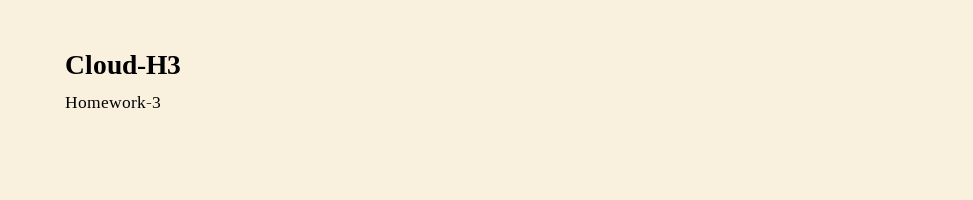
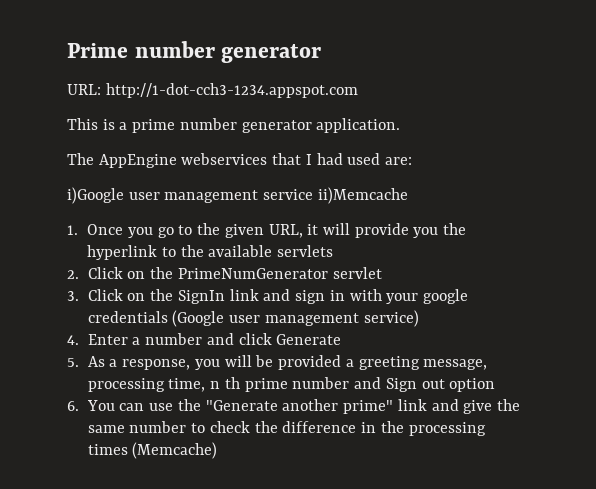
- Cloud-H3
- Homework-3
+ Prime number generator
+ URL: http://1-dot-cch3-1234.appspot.com
+ This is a prime number generator application.
+ The AppEngine webservices that I had used are:
+ i)Google user management service ii)Memcache
+ 1. Once you go to the given URL, it will provide you the hyperlink to the available servlets
+ 2. Click on the PrimeNumGenerator servlet
+ 3. Click on the SignIn link and sign in with your google credentials (Google user management service)
+ 4. Enter a number and click Generate
+ 5. As a response, you will be provided a greeting message, processing time, n th prime number and Sign out option
+ 6. You can use the "Generate another prime" link and give the same number to check the difference in the processing times (Memcache)

